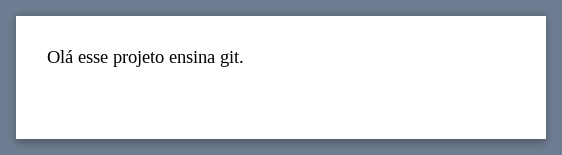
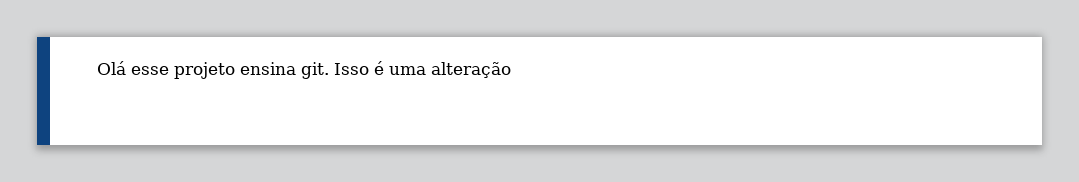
+ Isso é uma alteração

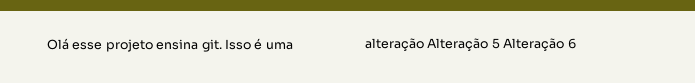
- Isso é uma alteração
+ Isso é uma alteração Alteração 5 Alteração 6

